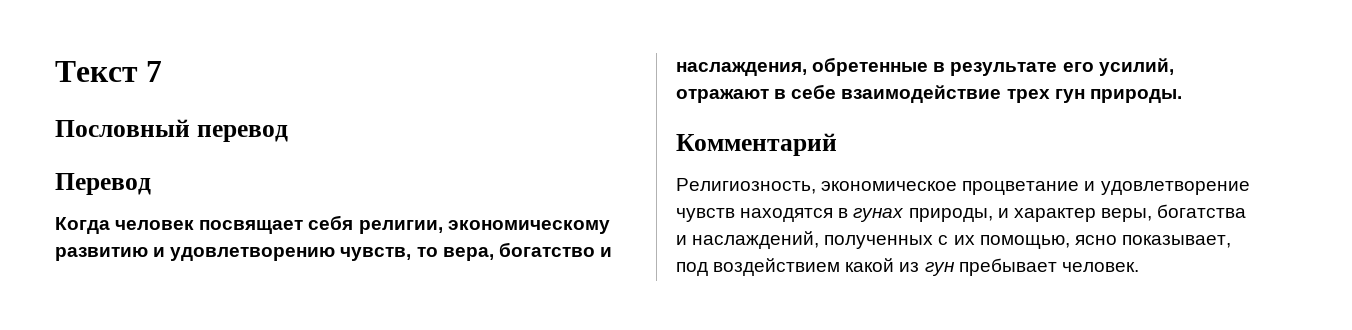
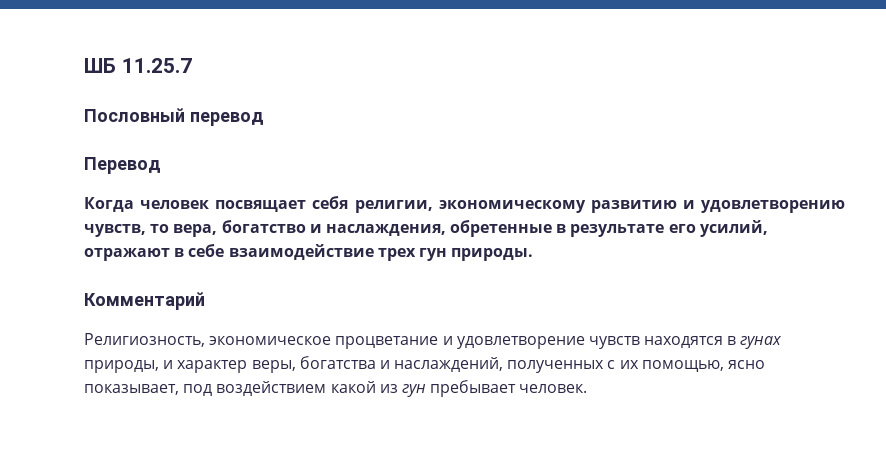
- Текст 7
+ ШБ 11.25.7

